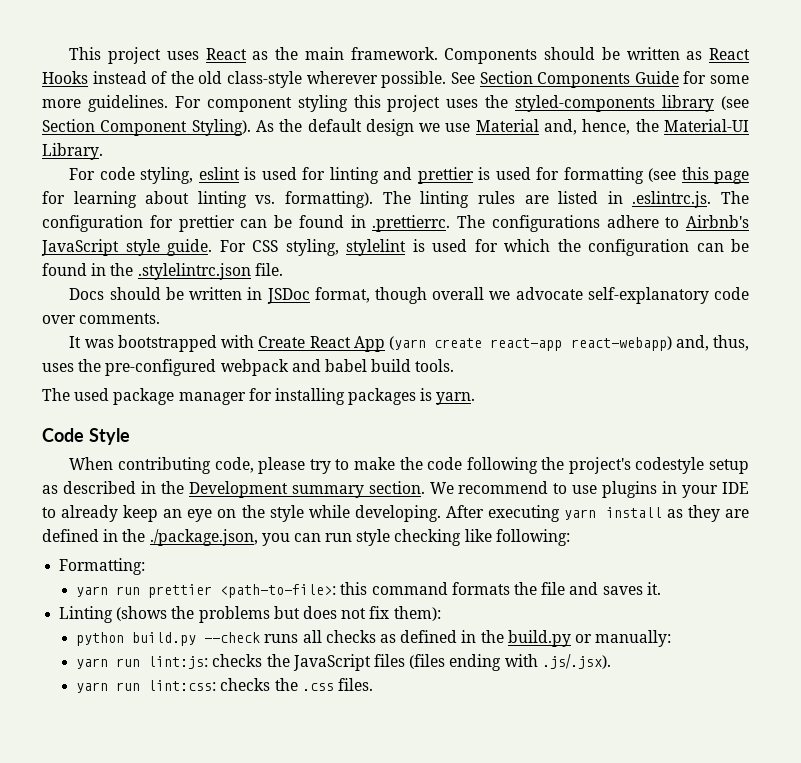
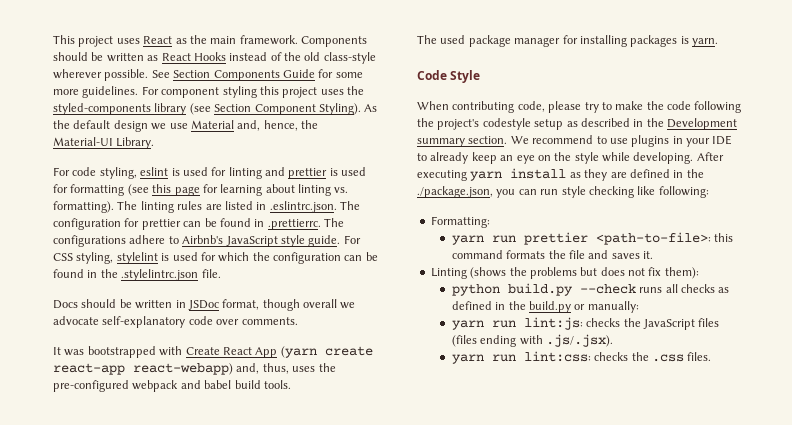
- The linting rules are listed in .eslintrc.js. The configuration for prettier can be found in .prettierrc. The configurations adhere to Airbnb's JavaScript style guide.
+ The linting rules are listed in .eslintrc.json. The configuration for prettier can be found in .prettierrc. The configurations adhere to Airbnb's JavaScript style guide.

